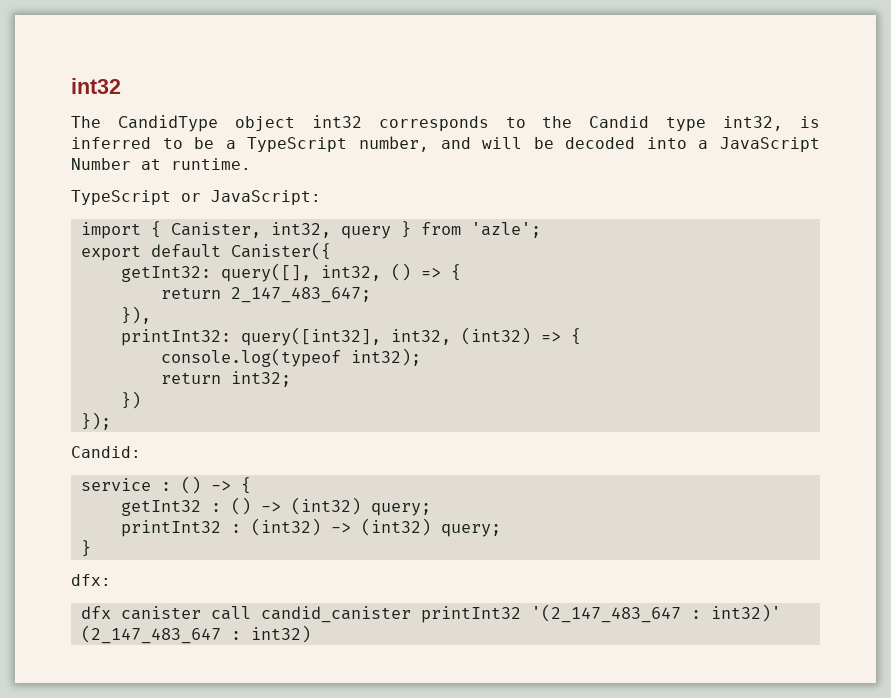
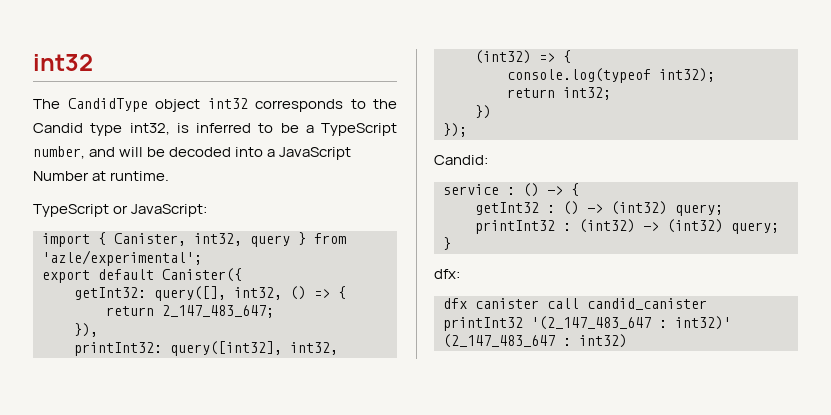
- import { Canister, int32, query } from 'azle';
+ import { Canister, int32, query } from 'azle/experimental';

